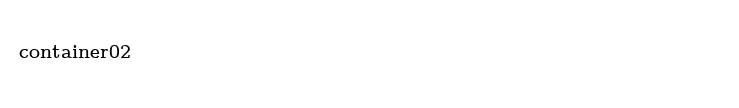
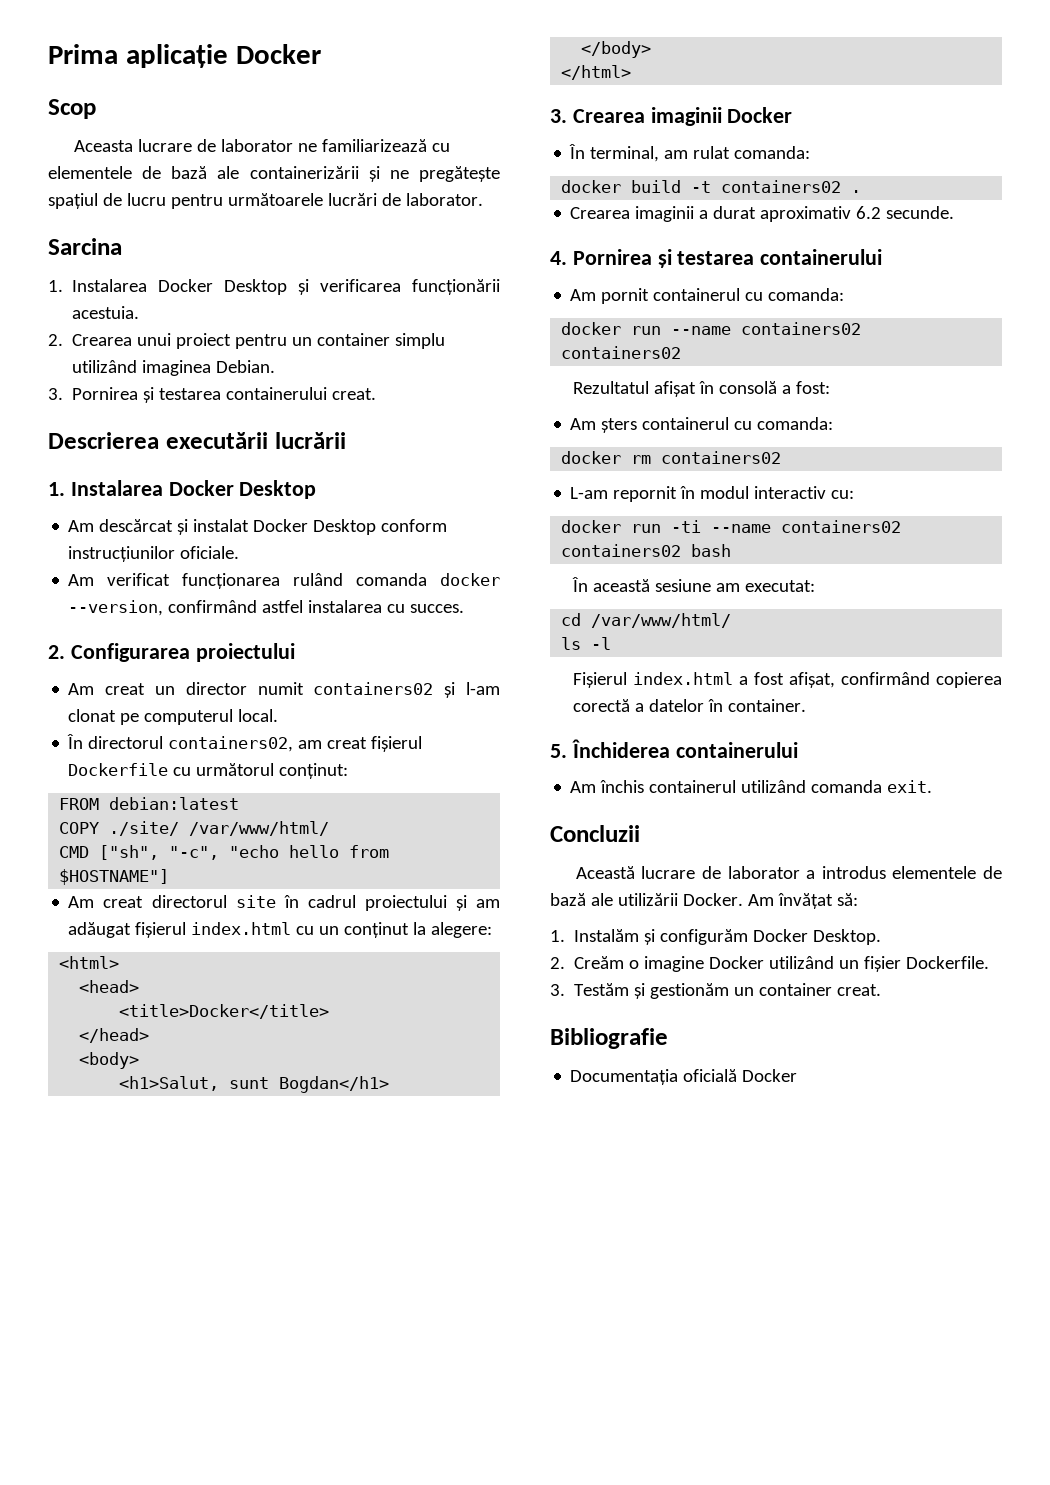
- container02
+ Prima aplicație Docker
+ Scop
+ Aceasta lucrare de laborator ne familiarizează cu elementele de bază ale containerizării și ne pregătește spațiul de lucru pentru următoarele lucrări de laborator.
+ Sarcina
+ 1. Instalarea Docker Desktop și verificarea funcționării acestuia.
+ 2. Crearea unui proiect pentru un container simplu utilizând imaginea Debian.
+ 3. Pornirea și testarea containerului creat.
+ Descrierea executării lucrării
+ 1. Instalarea Docker Desktop
+ Am descărcat și instalat Docker Desktop conform instrucțiunilor oficiale.
+ Am verificat funcționarea rulând comanda docker --version, confirmând astfel instalarea cu succes.
+ 2. Configurarea proiectului
+ Am creat un director numit containers02 și l-am clonat pe computerul local.
+ În directorul containers02, am creat fișierul Dockerfile cu următorul conținut:
+ FROM debian:latest
+ COPY ./site/ /var/www/html/
+ CMD ["sh", "-c", "echo hello from $HOSTNAME"]
+ Am creat directorul site în cadrul proiectului și am adăugat fișierul index.html cu un conținut la alegere:
+ <html>
+ <head>
+ <title>Docker</title>
+ </head>
+ <body>
+ <h1>Salut, sunt Bogdan</h1>
+ </body>
+ </html>
+ 3. Crearea imaginii Docker
+ În terminal, am rulat comanda:
+ docker build -t containers02 .
+ Crearea imaginii a durat aproximativ 6.2 secunde.
+ 4. Pornirea și testarea containerului
+ Am pornit containerul cu comanda:
+ docker run --name containers02 containers02
+ Rezultatul afișat în consolă a fost:
+ Am șters containerul cu comanda:
+ docker rm containers02
+ L-am repornit în modul interactiv cu:
+ docker run -ti --name containers02 containers02 bash
+ În această sesiune am executat:
+ cd /var/www/html/
+ ls -l
+ Fișierul index.html a fost afișat, confirmând copierea corectă a datelor în container.
+ 5. Închiderea containerului
+ Am închis containerul utilizând comanda exit.
+ Concluzii
+ Această lucrare de laborator a introdus elementele de bază ale utilizării Docker. Am învățat să:
+ 1. Instalăm și configurăm Docker Desktop.
+ 2. Creăm o imagine Docker utilizând un fișier Dockerfile.
+ 3. Testăm și gestionăm un container creat.
+ Bibliografie
+ Documentația oficială Docker

